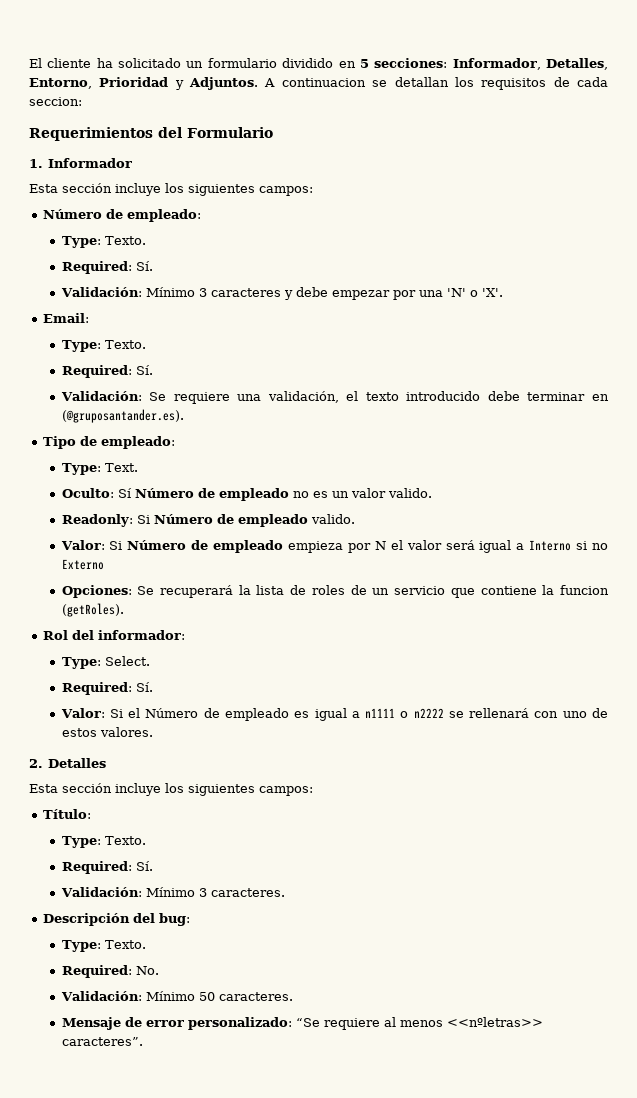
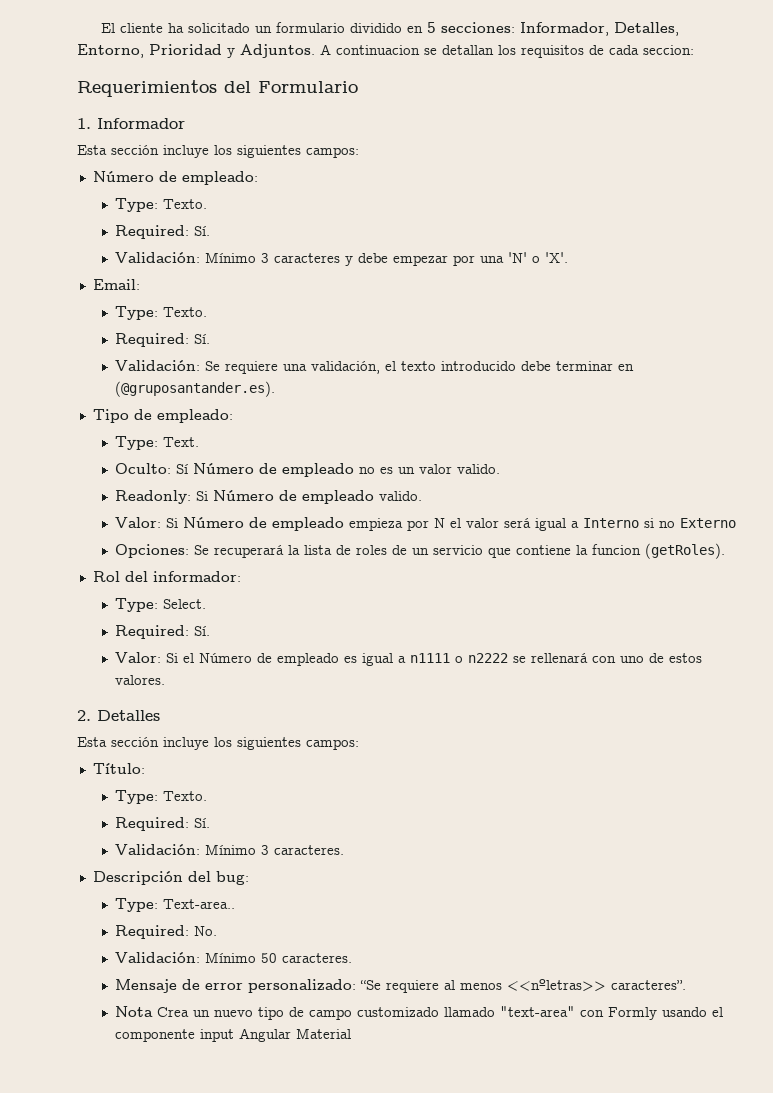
  Descripción del bug:
- Type: Texto.
+ Type: Text-area..
+ Nota Crea un nuevo tipo de campo customizado llamado "text-area" con Formly usando el componente input Angular Material

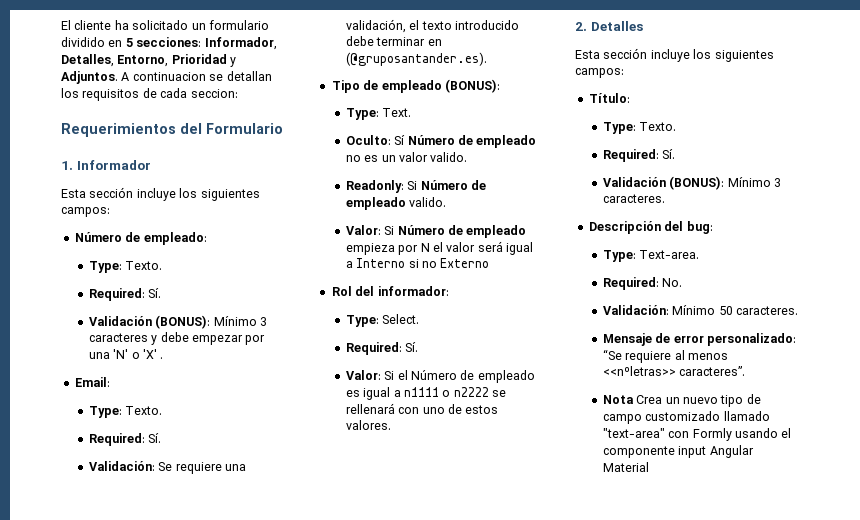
- Validación: Mínimo 3 caracteres y debe empezar por una 'N' o 'X'.
+ Validación (BONUS): Mínimo 3 caracteres y debe empezar por una 'N' o 'X' .
- Tipo de empleado:
+ Tipo de empleado (BONUS):
- Opciones: Se recuperará la lista de roles de un servicio que contiene la funcion (getRoles).
- Validación: Mínimo 3 caracteres.
+ Validación (BONUS): Mínimo 3 caracteres.
- Type: Text-area..
+ Type: Text-area.

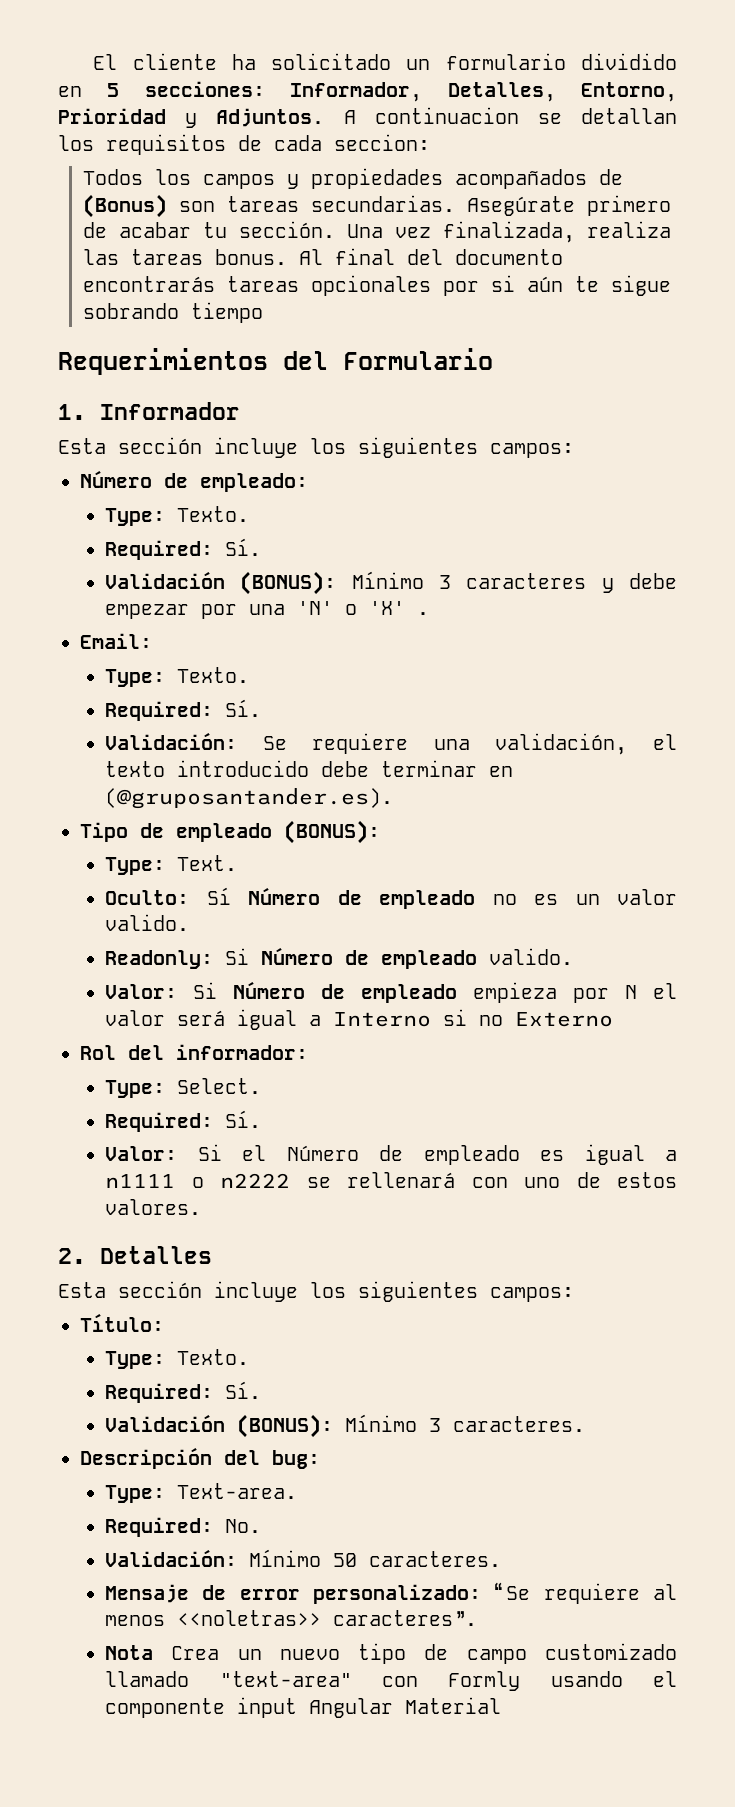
+ Todos los campos y propiedades acompañados de (Bonus) son tareas secundarias. Asegúrate primero de acabar tu sección. Una vez finalizada, realiza las tareas bonus. Al final del documento encontrarás tareas opcionales por si aún te sigue sobrando tiempo

